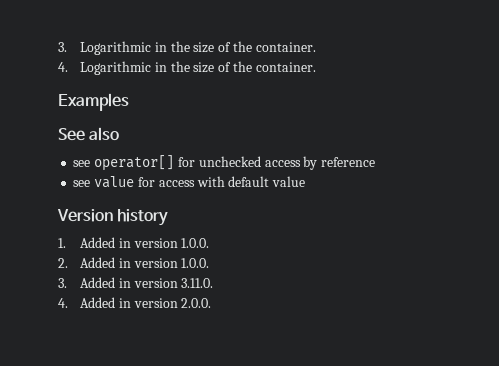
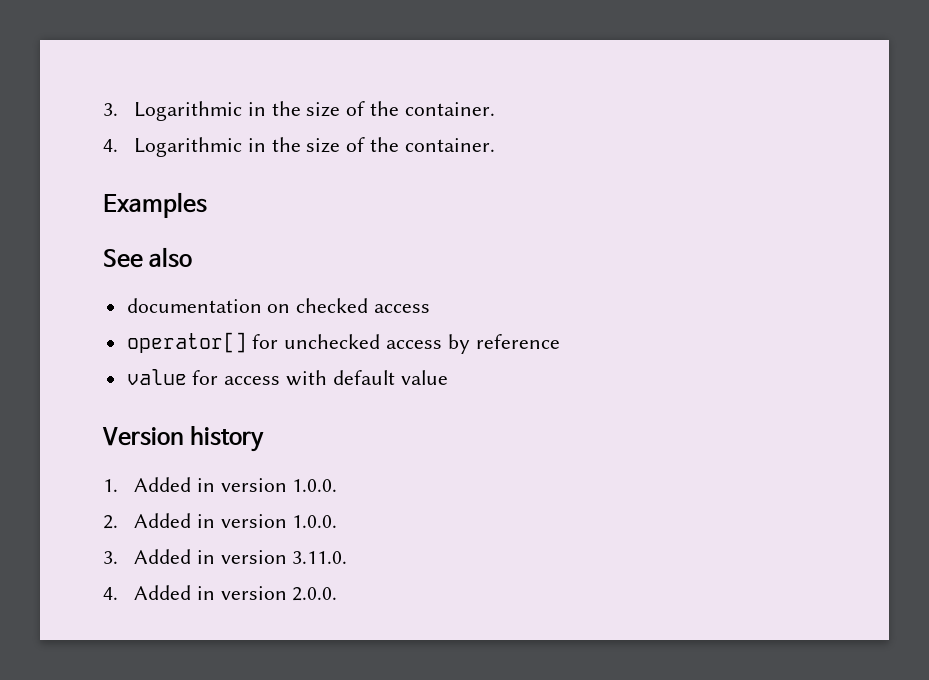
- see operator[] for unchecked access by reference
+ documentation on checked access
+ operator[] for unchecked access by reference
- see value for access with default value
+ value for access with default value

